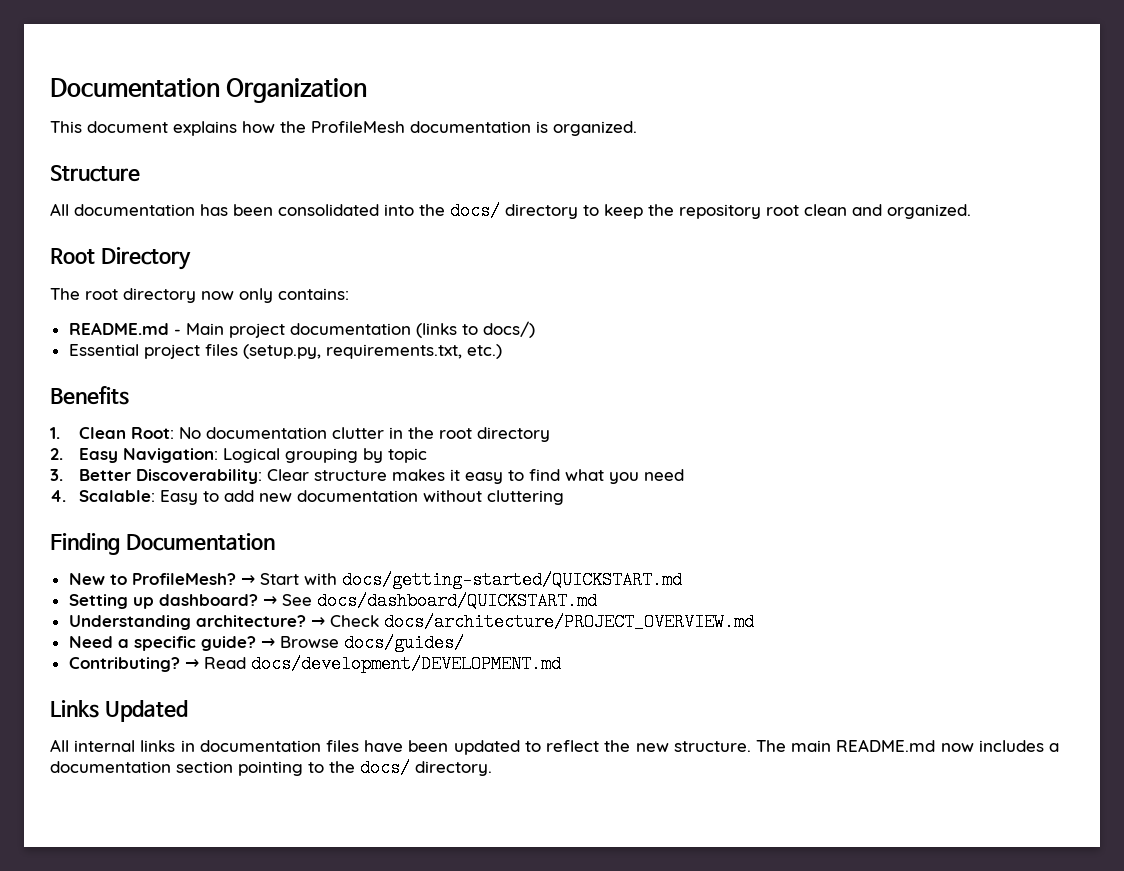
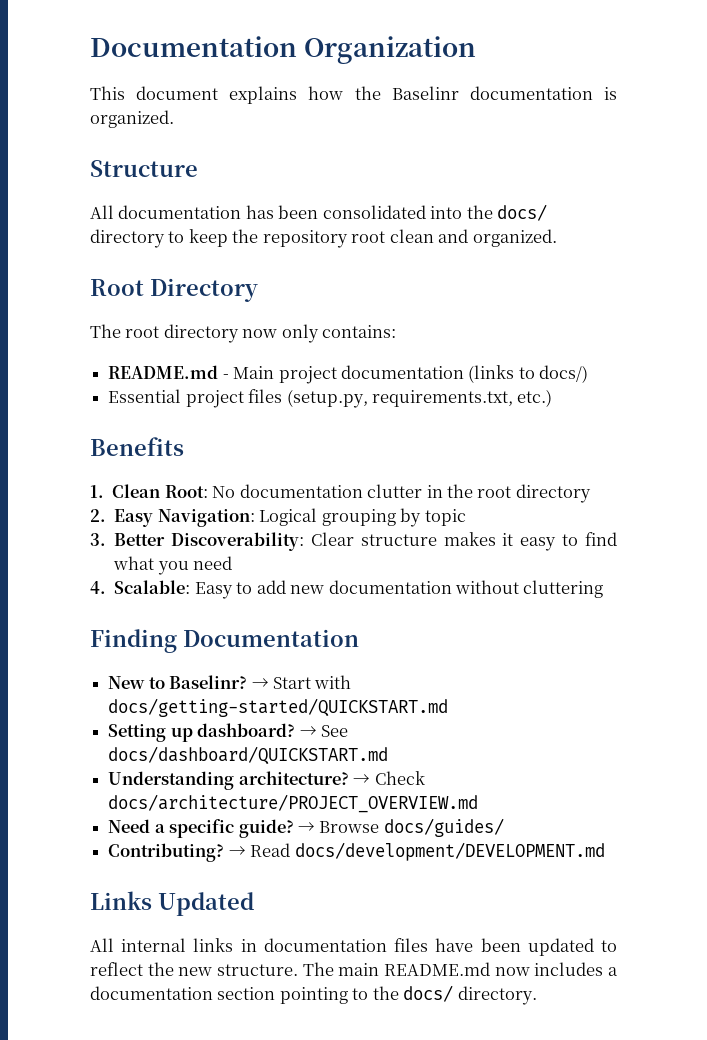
- This document explains how the ProfileMesh documentation is organized.
+ This document explains how the Baselinr documentation is organized.
- New to ProfileMesh?
+ New to Baselinr?

